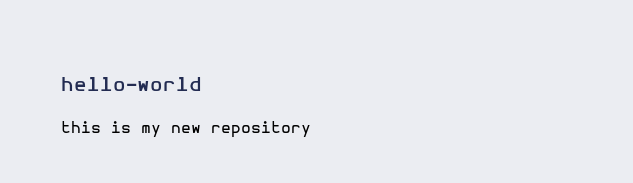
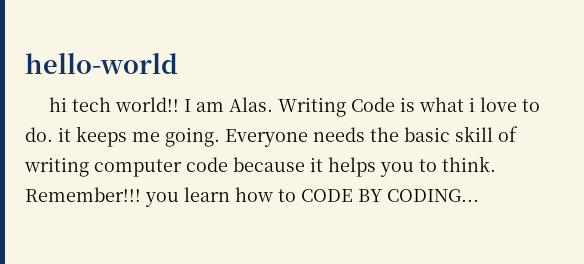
- this is my new repository
+ hi tech world!! I am Alas. Writing Code is what i love to do. it keeps me going. Everyone needs the basic skill of writing computer code because it helps you to think. Remember!!! you learn how to CODE BY CODING...

